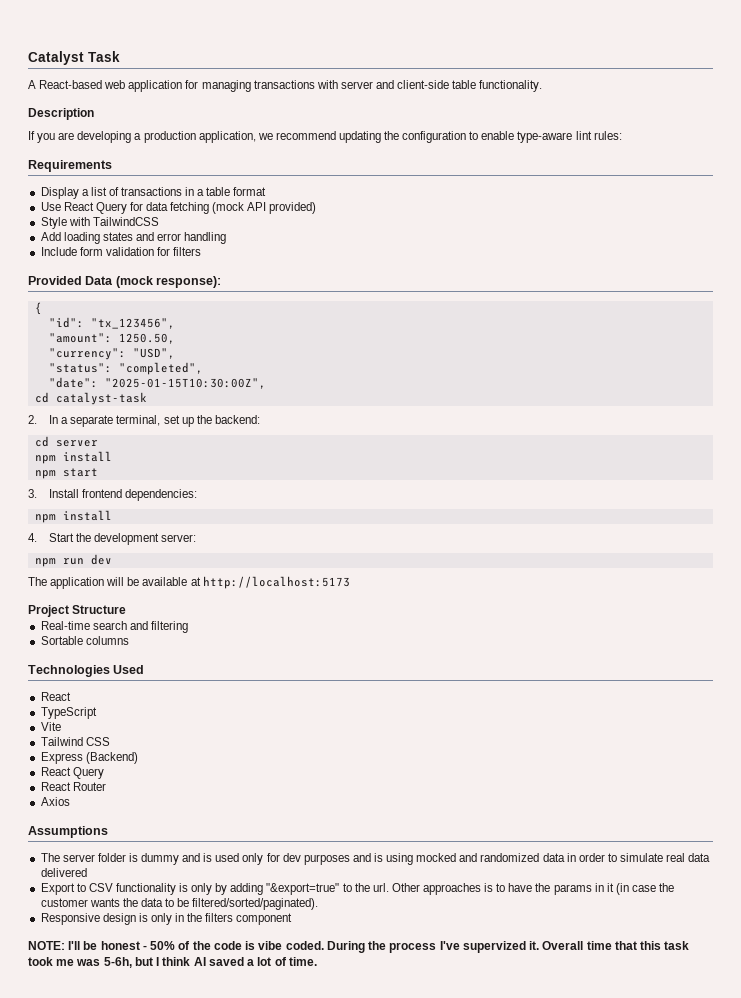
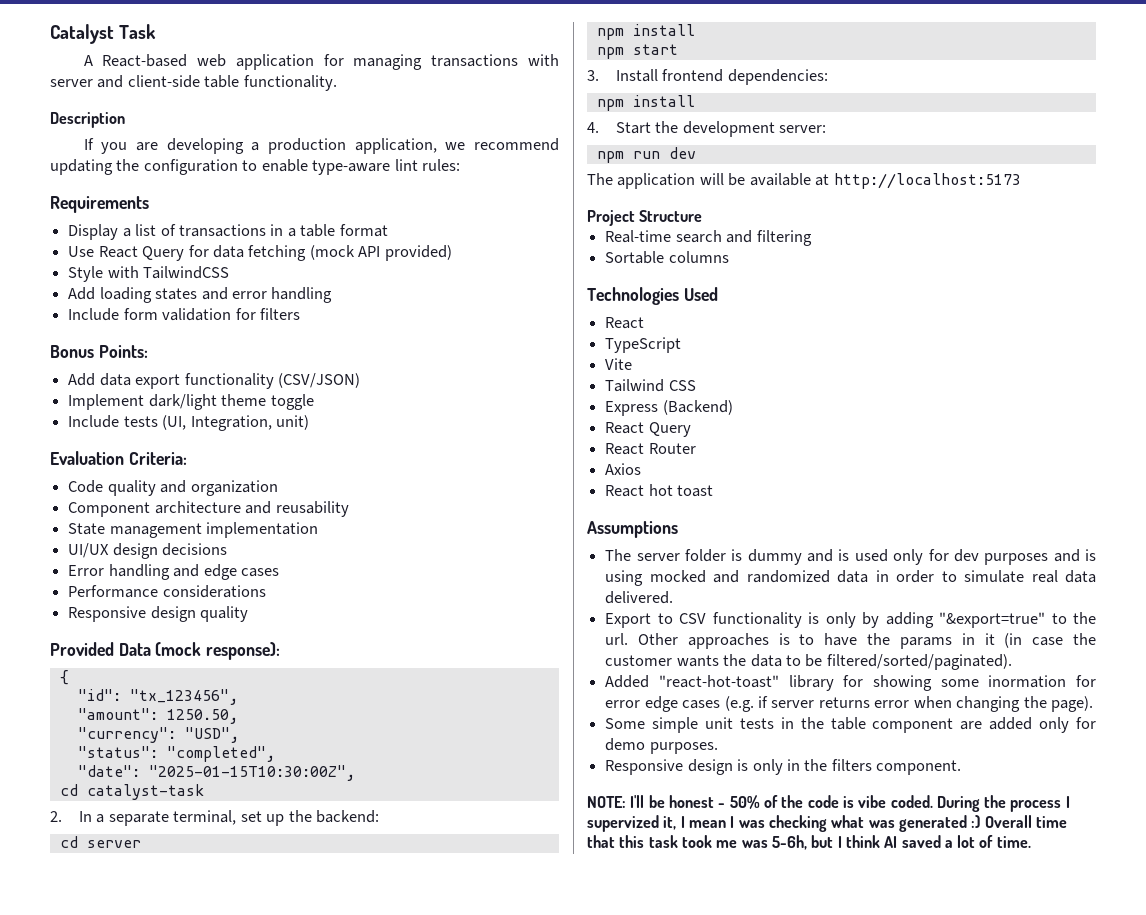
+ Bonus Points:
+ Add data export functionality (CSV/JSON)
+ Implement dark/light theme toggle
+ Include tests (UI, Integration, unit)
+ Evaluation Criteria:
+ Code quality and organization
+ Component architecture and reusability
+ State management implementation
+ UI/UX design decisions
+ Error handling and edge cases
+ Performance considerations
+ Responsive design quality
+ React hot toast
- The server folder is dummy and is used only for dev purposes and is using mocked and randomized data in order to simulate real data delivered
+ The server folder is dummy and is used only for dev purposes and is using mocked and randomized data in order to simulate real data delivered.
+ Added "react-hot-toast" library for showing some inormation for error edge cases (e.g. if server returns error when changing the page).
+ Some simple unit tests in the table component are added only for demo purposes.
- Responsive design is only in the filters component
+ Responsive design is only in the filters component.
- During the process I've supervized it. Overall time that this task took me was 5-6h, but I think AI saved a lot of time.
+ During the process I supervized it, I mean I was checking what was generated :) Overall time that this task took me was 5-6h, but I think AI saved a lot of time.

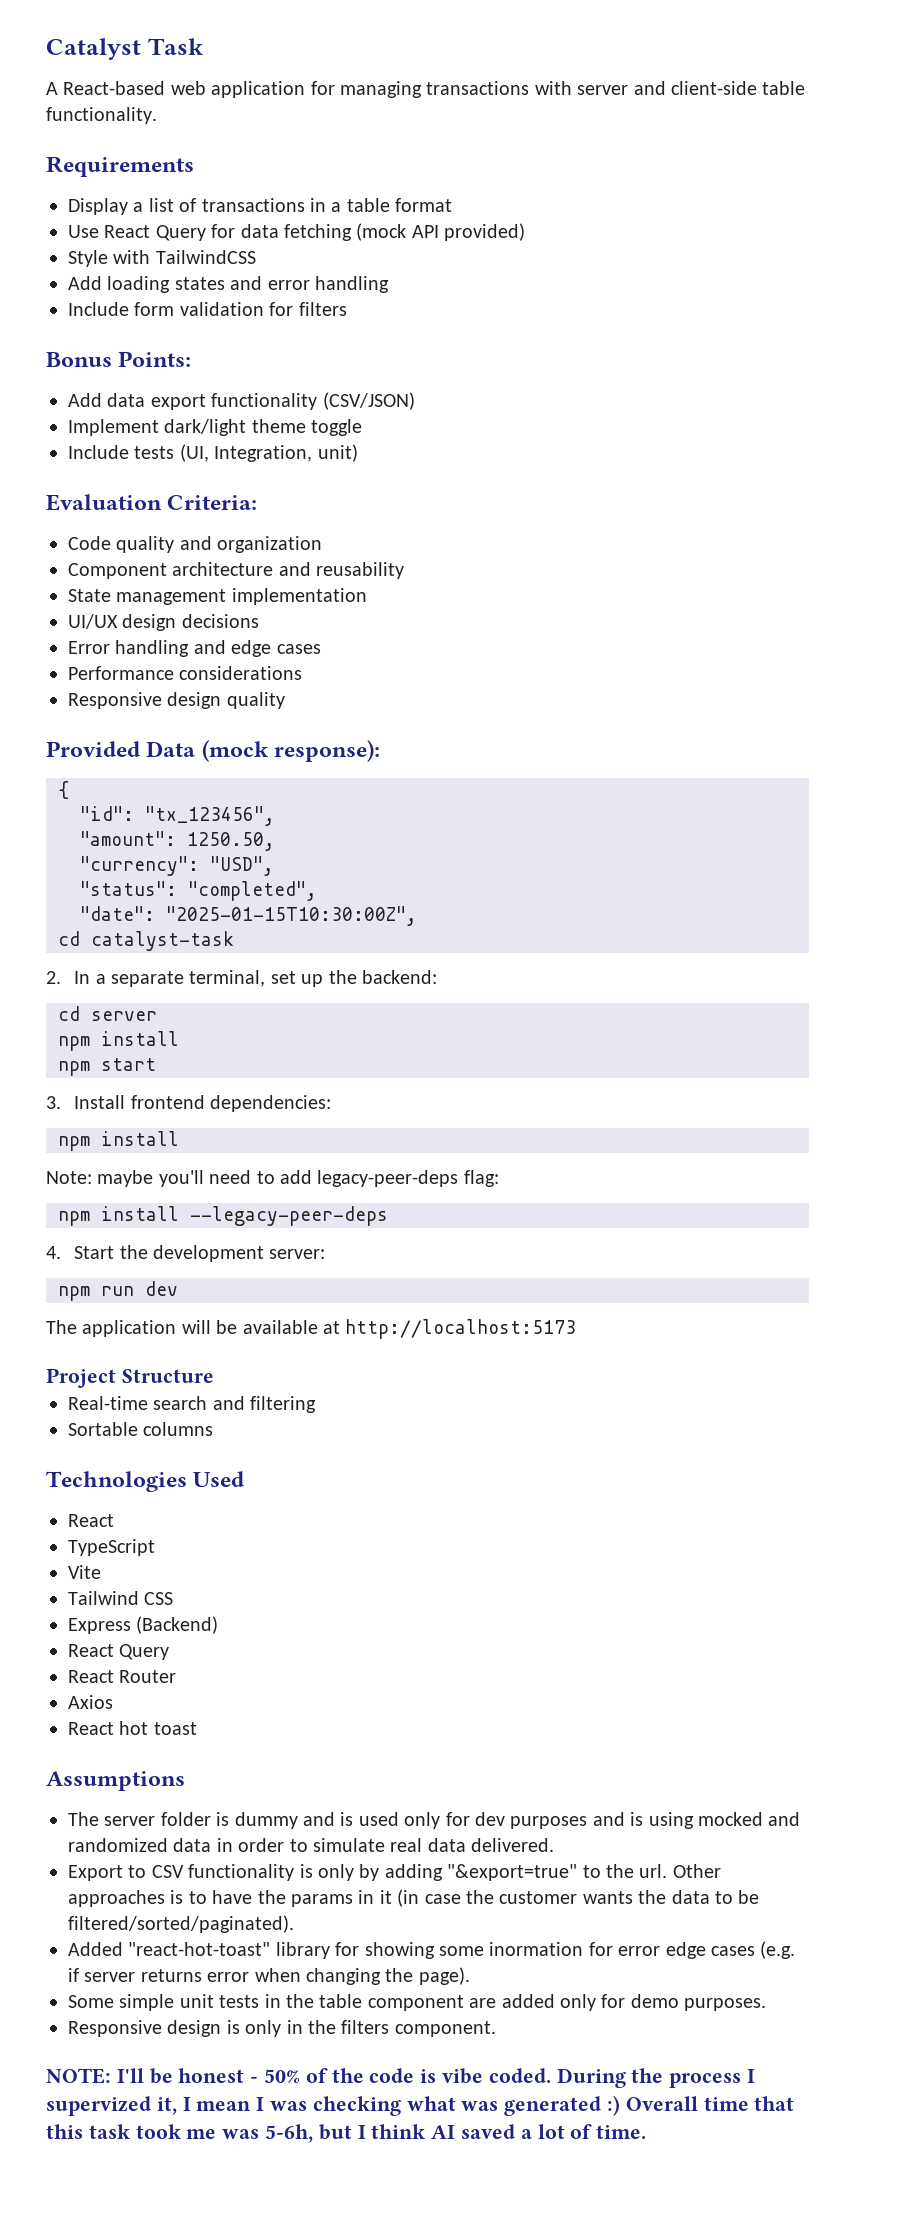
- Description
- If you are developing a production application, we recommend updating the configuration to enable type-aware lint rules:
+ Note: maybe you'll need to add legacy-peer-deps flag:
+ npm install --legacy-peer-deps

